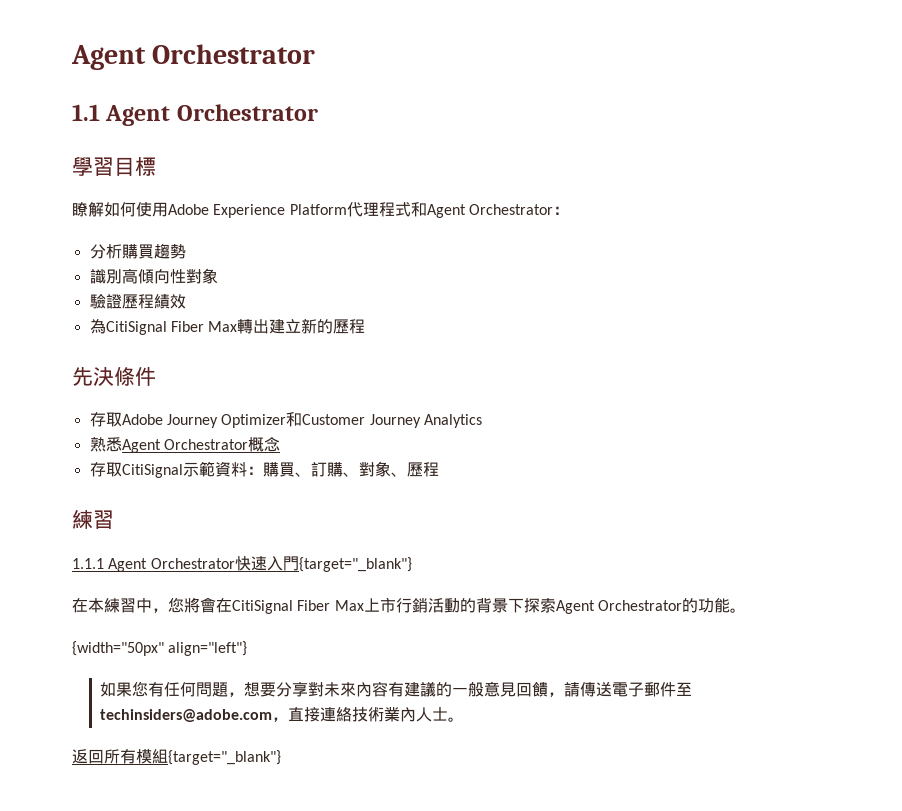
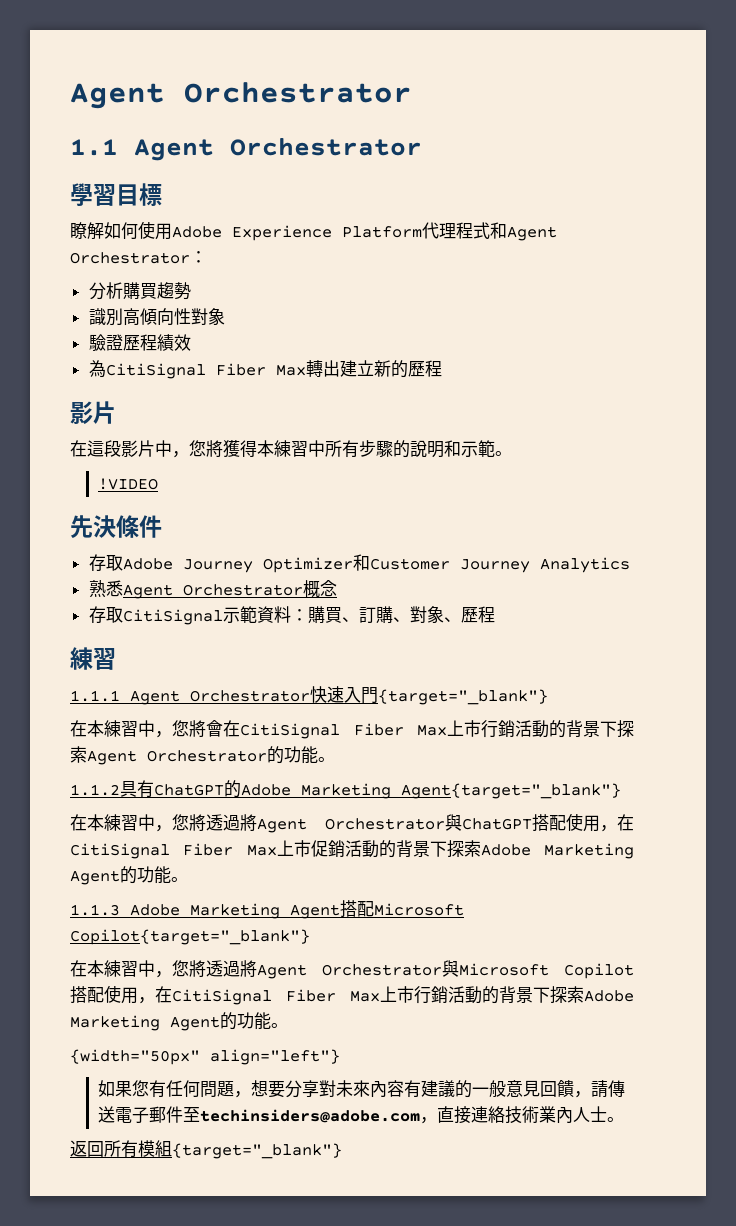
  為CitiSignal Fiber Max轉出建立新的歷程
+ 影片
+ 在這段影片中，您將獲得本練習中所有步驟的說明和示範。
+ !VIDEO
+ 1.1.2具有ChatGPT的Adobe Marketing Agent{target="_blank"}
+ 在本練習中，您將透過將Agent Orchestrator與ChatGPT搭配使用，在CitiSignal Fiber Max上市促銷活動的背景下探索Adobe Marketing Agent的功能。
+ 1.1.3 Adobe Marketing Agent搭配Microsoft Copilot{target="_blank"}
+ 在本練習中，您將透過將Agent Orchestrator與Microsoft Copilot搭配使用，在CitiSignal Fiber Max上市行銷活動的背景下探索Adobe Marketing Agent的功能。

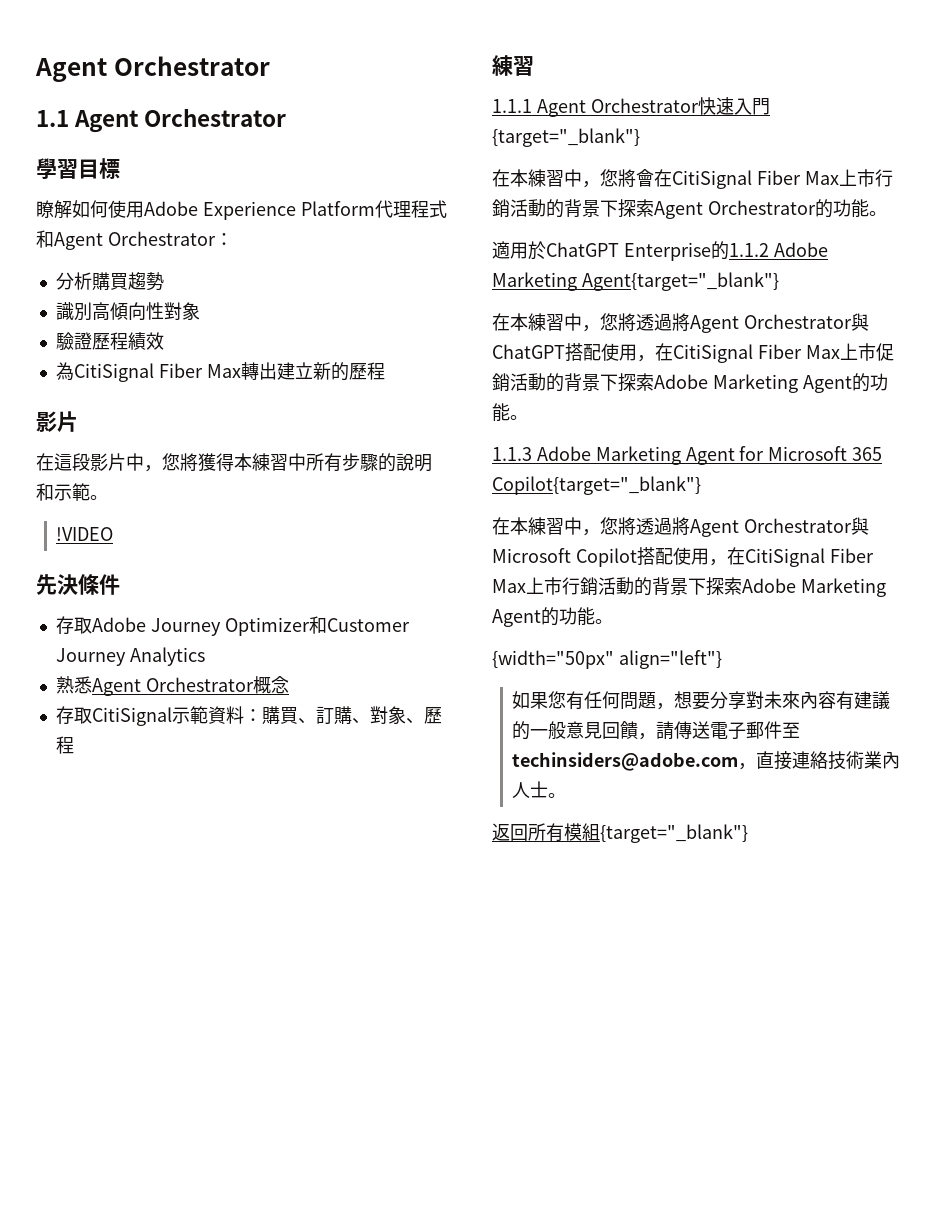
- 1.1.2具有ChatGPT的Adobe Marketing Agent{target="_blank"}
+ 適用於ChatGPT Enterprise的1.1.2 Adobe Marketing Agent{target="_blank"}
- 1.1.3 Adobe Marketing Agent搭配Microsoft Copilot{target="_blank"}
+ 1.1.3 Adobe Marketing Agent for Microsoft 365 Copilot{target="_blank"}

